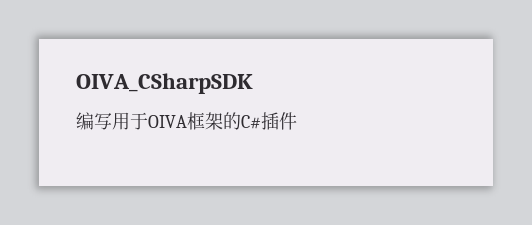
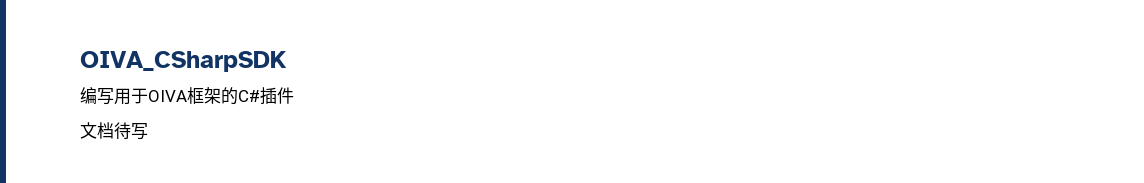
+ 文档待写

